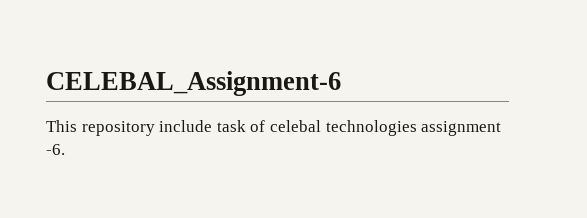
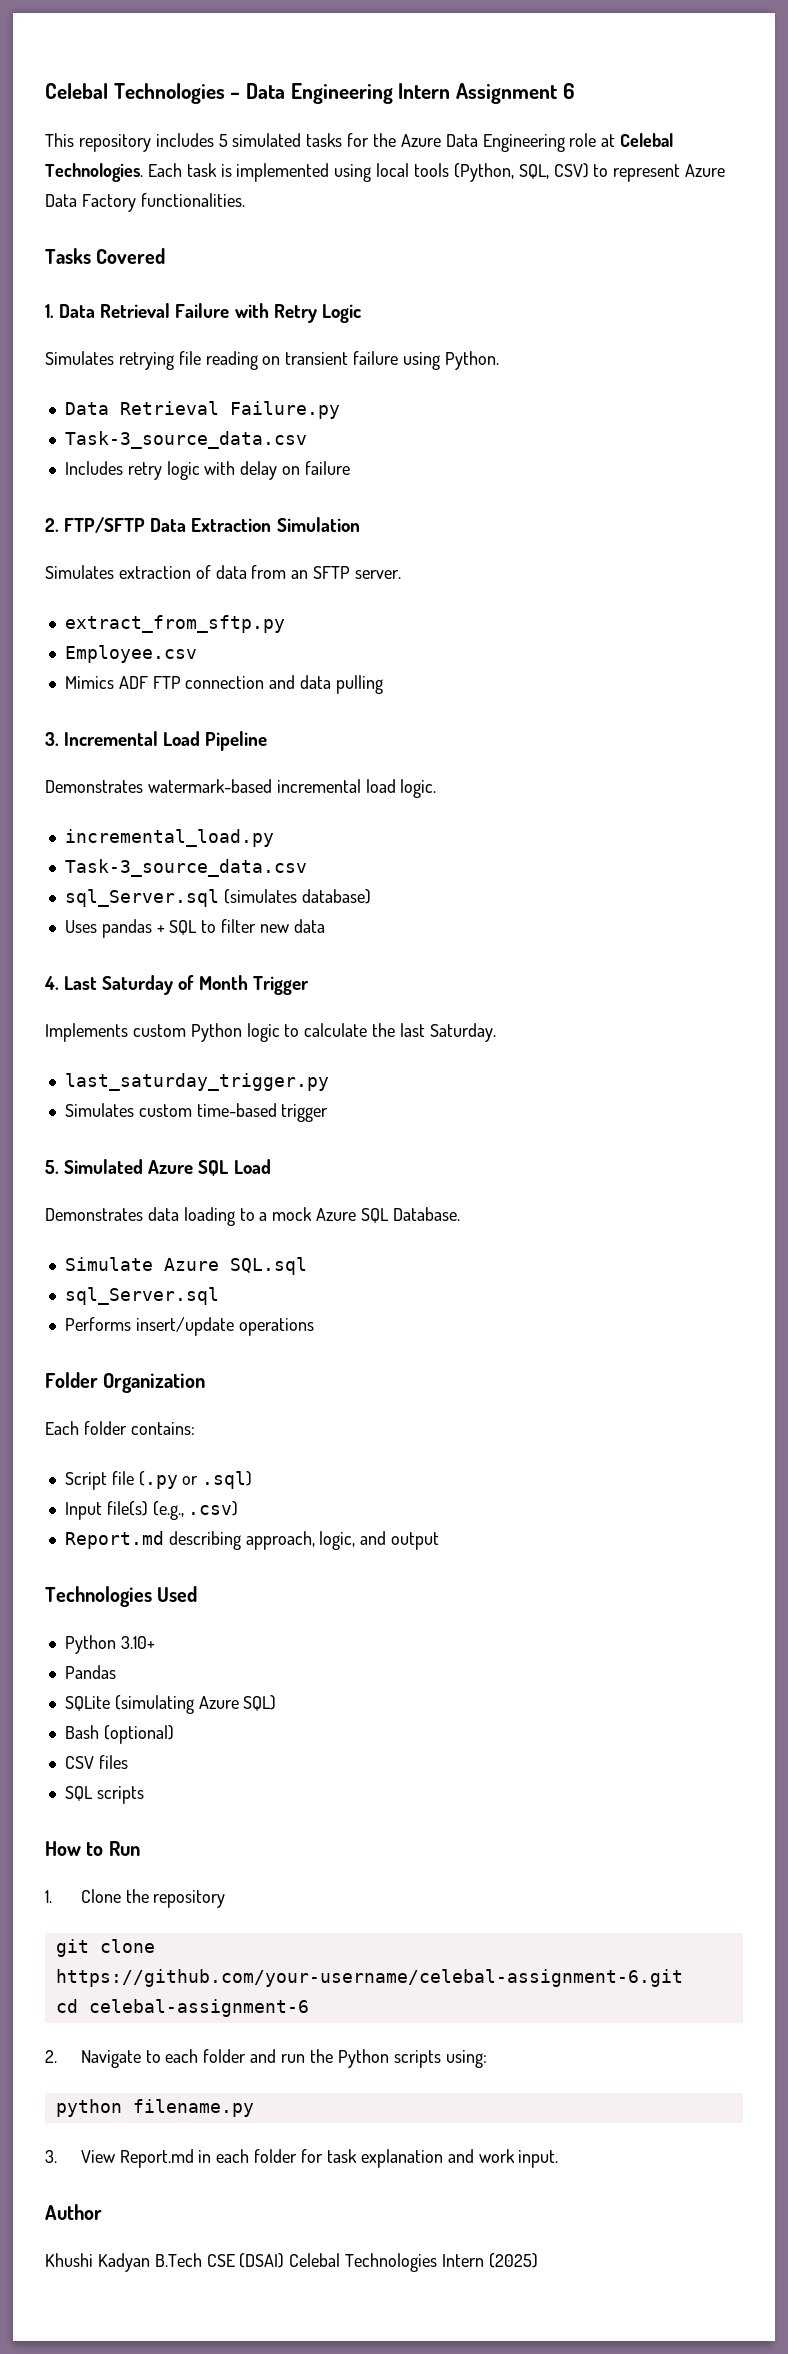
- CELEBAL_Assignment-6
- This repository include task of celebal technologies assignment -6.
+ Celebal Technologies – Data Engineering Intern Assignment 6
+ This repository includes 5 simulated tasks for the Azure Data Engineering role at Celebal Technologies. Each task is implemented using local tools (Python, SQL, CSV) to represent Azure Data Factory functionalities.
+ Tasks Covered
+ 1. Data Retrieval Failure with Retry Logic
+ Simulates retrying file reading on transient failure using Python.
+ Data Retrieval Failure.py
+ Task-3_source_data.csv
+ Includes retry logic with delay on failure
+ 2. FTP/SFTP Data Extraction Simulation
+ Simulates extraction of data from an SFTP server.
+ extract_from_sftp.py
+ Employee.csv
+ Mimics ADF FTP connection and data pulling
+ 3. Incremental Load Pipeline
+ Demonstrates watermark-based incremental load logic.
+ incremental_load.py
+ Task-3_source_data.csv
+ sql_Server.sql (simulates database)
+ Uses pandas + SQL to filter new data
+ 4. Last Saturday of Month Trigger
+ Implements custom Python logic to calculate the last Saturday.
+ last_saturday_trigger.py
+ Simulates custom time-based trigger
+ 5. Simulated Azure SQL Load
+ Demonstrates data loading to a mock Azure SQL Database.
+ Simulate Azure SQL.sql
+ sql_Server.sql
+ Performs insert/update operations
+ Folder Organization
+ Each folder contains:
+ Script file (.py or .sql)
+ Input file(s) (e.g., .csv)
+ Report.md describing approach, logic, and output
+ Technologies Used
+ Python 3.10+
+ Pandas
+ SQLite (simulating Azure SQL)
+ Bash (optional)
+ CSV files
+ SQL scripts
+ How to Run
+ 1. Clone the repository
+ git clone https://github.com/your-username/celebal-assignment-6.git
+ cd celebal-assignment-6
+ 2. Navigate to each folder and run the Python scripts using:
+ python filename.py
+ 3. View Report.md in each folder for task explanation and work input.
+ Author
+ Khushi Kadyan B.Tech CSE (DSAI) Celebal Technologies Intern (2025)

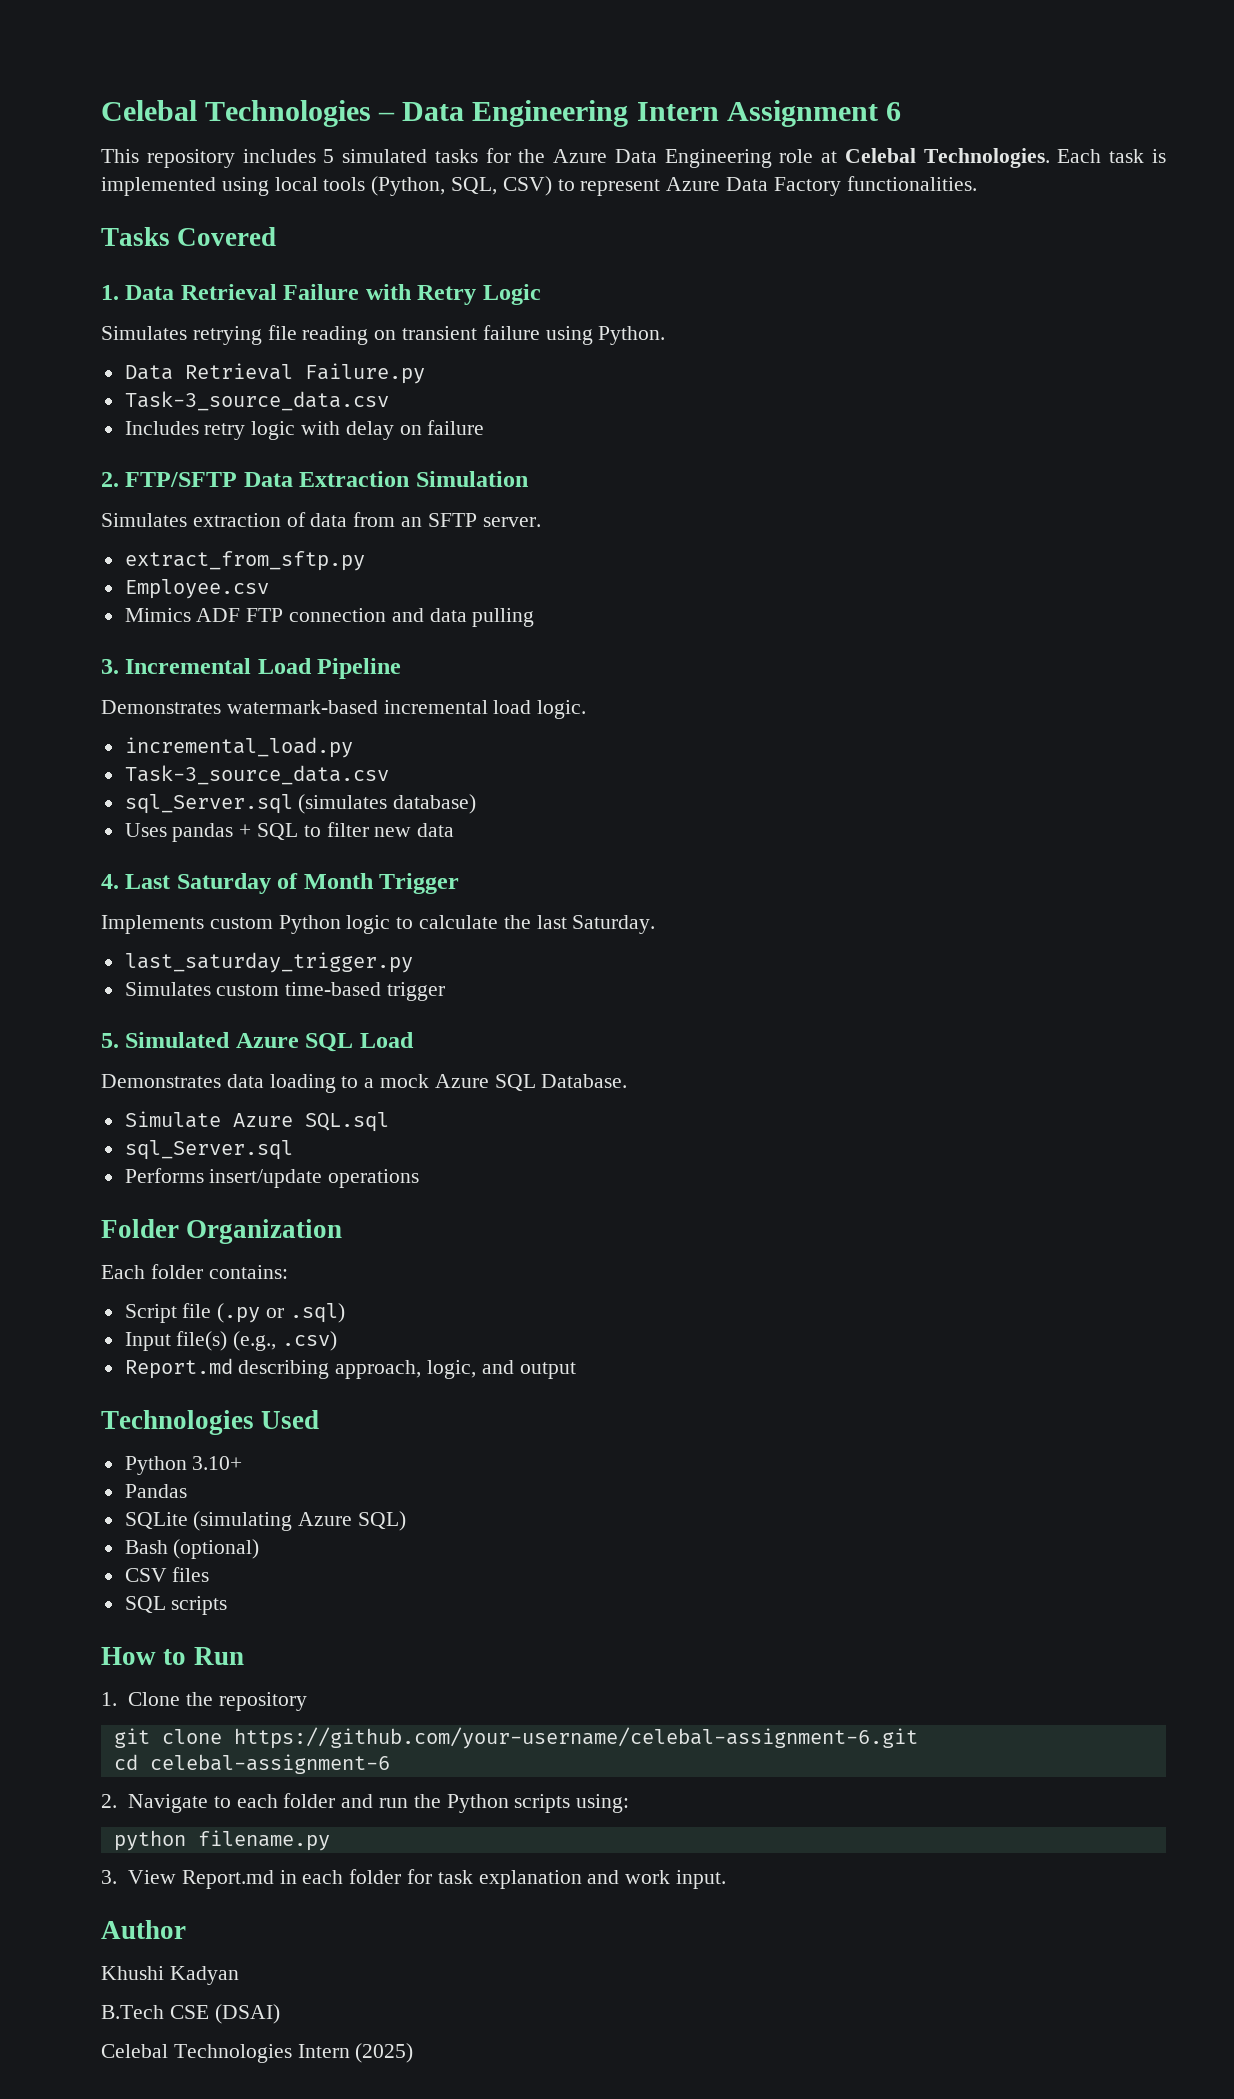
- Khushi Kadyan B.Tech CSE (DSAI) Celebal Technologies Intern (2025)
+ Khushi Kadyan
+ B.Tech CSE (DSAI)
+ Celebal Technologies Intern (2025)

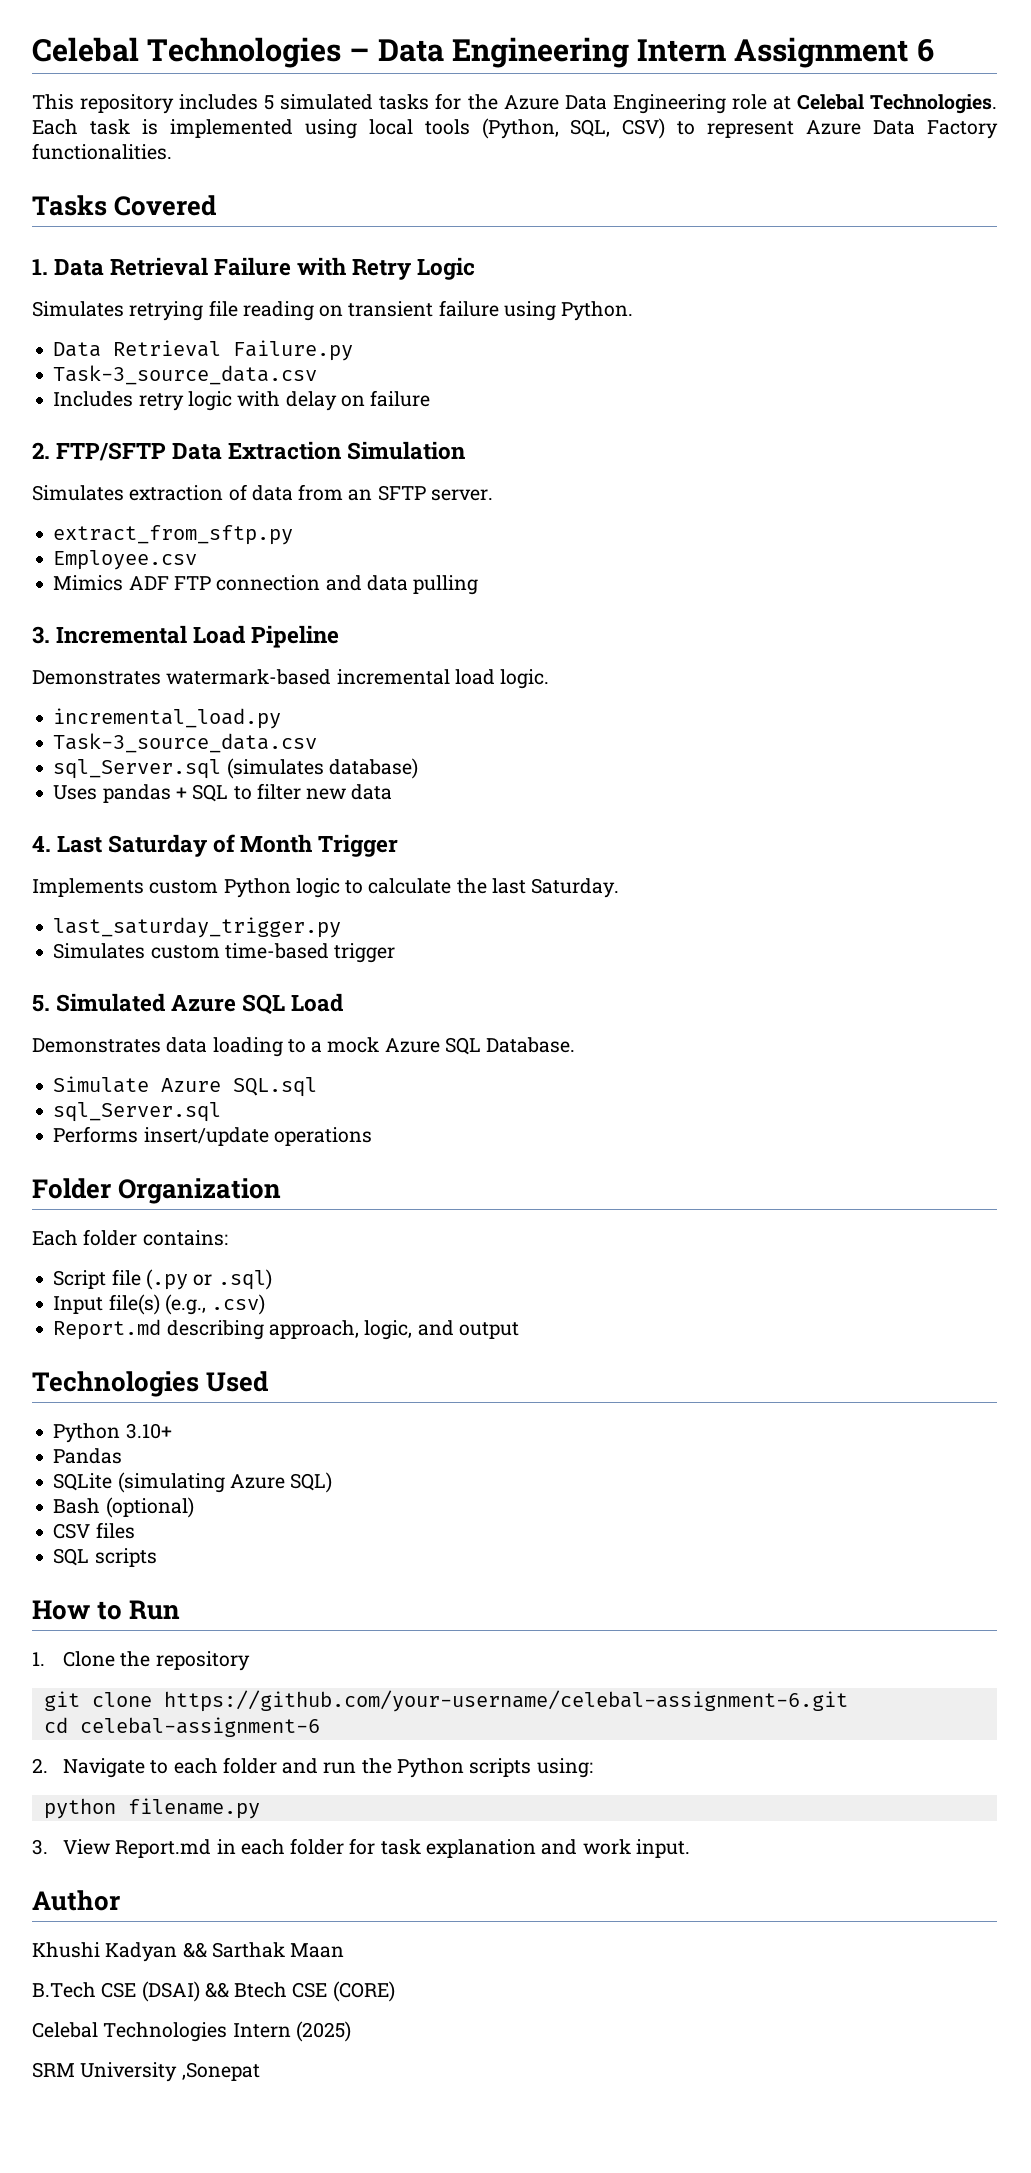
- Khushi Kadyan
+ Khushi Kadyan && Sarthak Maan
- B.Tech CSE (DSAI)
+ B.Tech CSE (DSAI) && Btech CSE (CORE)
+ SRM University ,Sonepat

